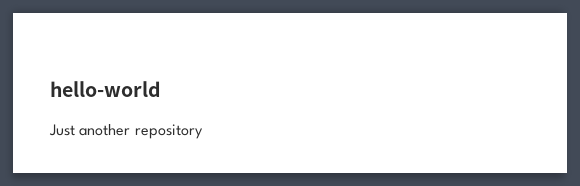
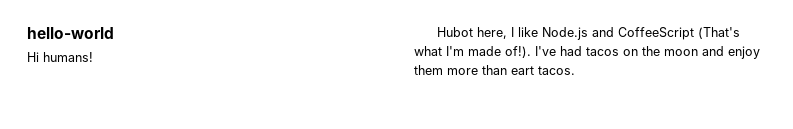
- Just another repository
+ Hi humans!
+ Hubot here, I like Node.js and CoffeeScript (That's what I'm made of!). I've had tacos on the moon and enjoy them more than eart tacos.

